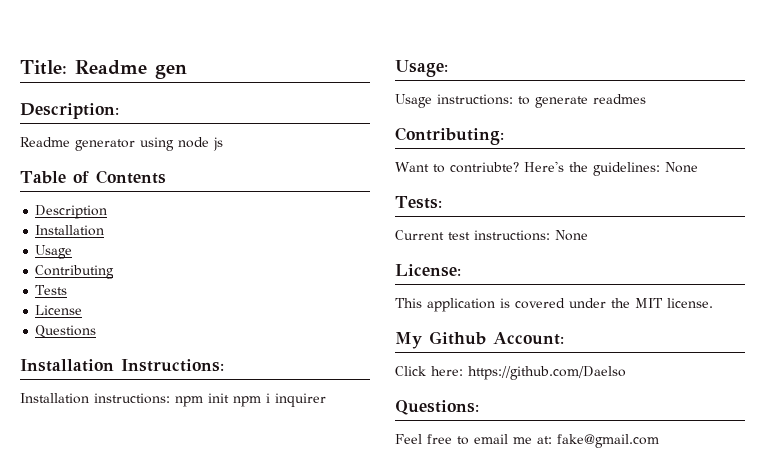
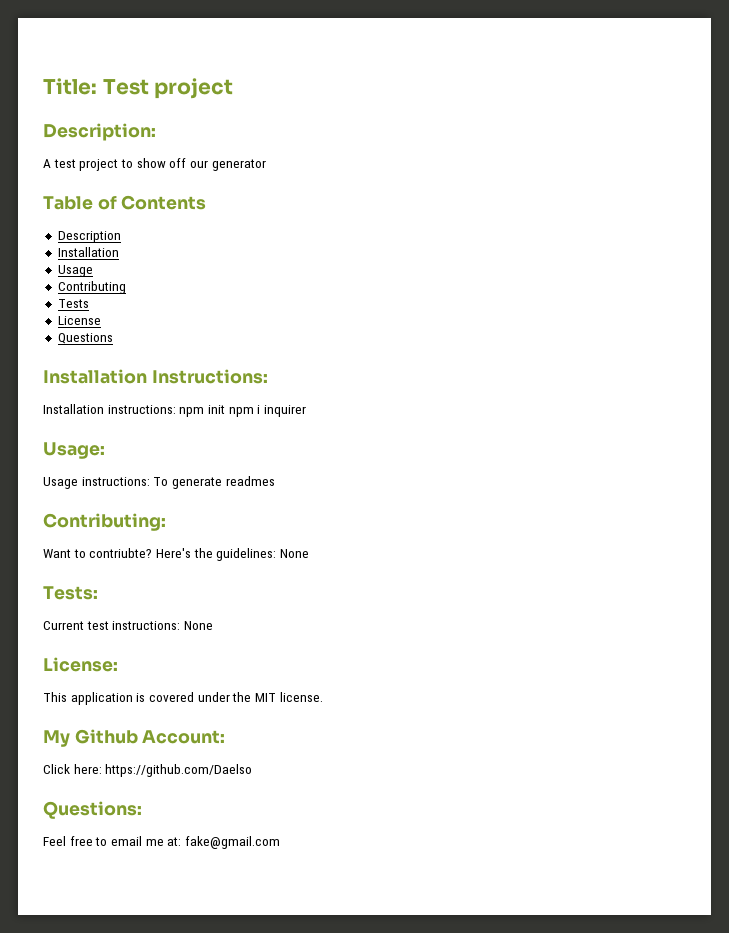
- Title: Readme gen
+ Title: Test project
- Readme generator using node js
+ A test project to show off our generator
- Usage instructions: to generate readmes
+ Usage instructions: To generate readmes

